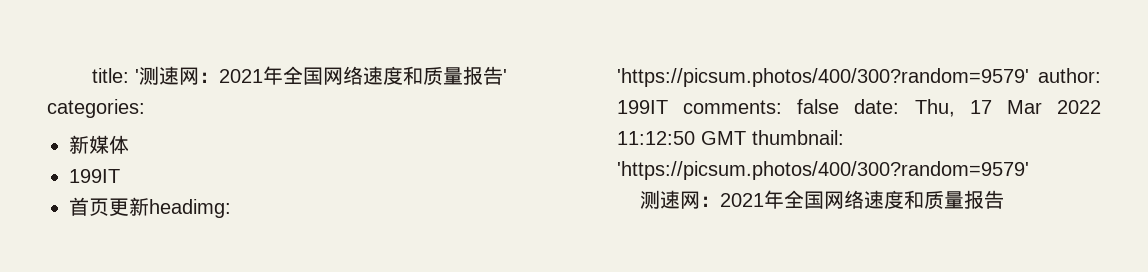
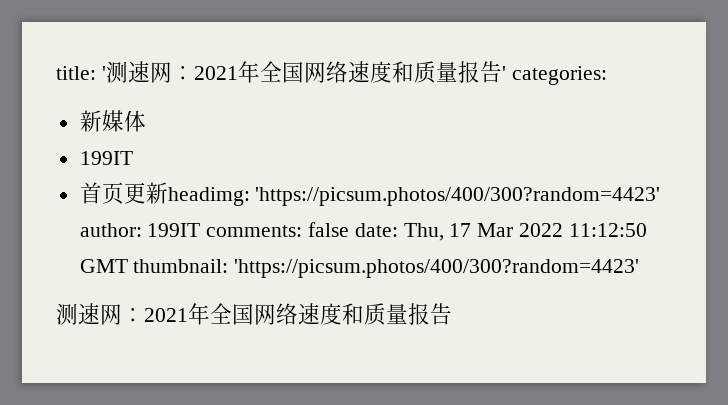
- 首页更新headimg: 'https://picsum.photos/400/300?random=9579' author: 199IT comments: false date: Thu, 17 Mar 2022 11:12:50 GMT thumbnail: 'https://picsum.photos/400/300?random=9579'
+ 首页更新headimg: 'https://picsum.photos/400/300?random=4423' author: 199IT comments: false date: Thu, 17 Mar 2022 11:12:50 GMT thumbnail: 'https://picsum.photos/400/300?random=4423'

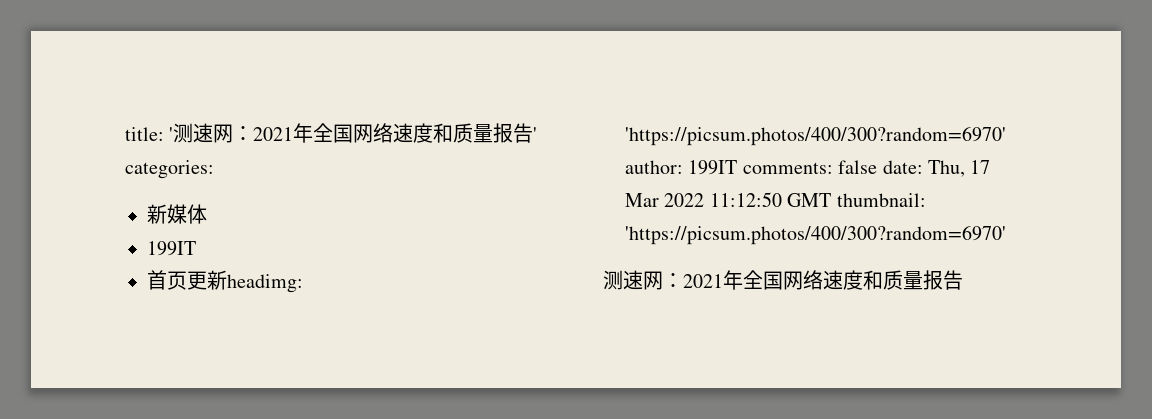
- 首页更新headimg: 'https://picsum.photos/400/300?random=4423' author: 199IT comments: false date: Thu, 17 Mar 2022 11:12:50 GMT thumbnail: 'https://picsum.photos/400/300?random=4423'
+ 首页更新headimg: 'https://picsum.photos/400/300?random=6970' author: 199IT comments: false date: Thu, 17 Mar 2022 11:12:50 GMT thumbnail: 'https://picsum.photos/400/300?random=6970'

